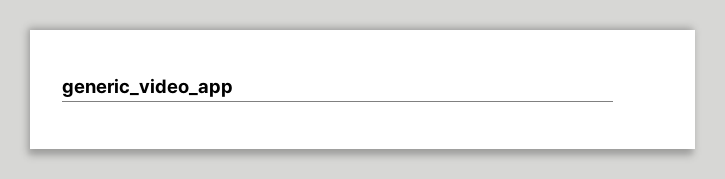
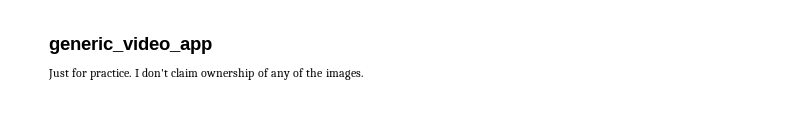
+ Just for practice. I don't claim ownership of any of the images.

